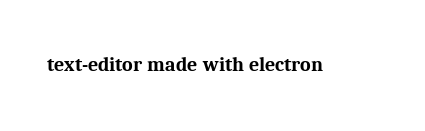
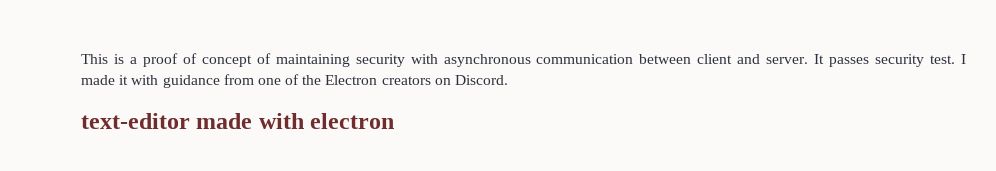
+ This is a proof of concept of maintaining security with asynchronous communication between client and server. It passes security test. I made it with guidance from one of the Electron creators on Discord.

